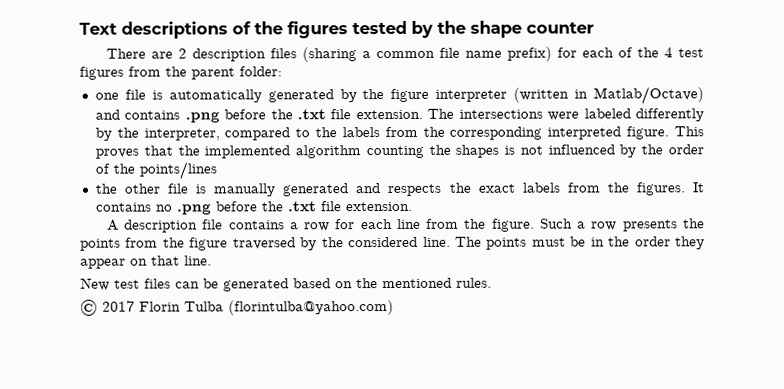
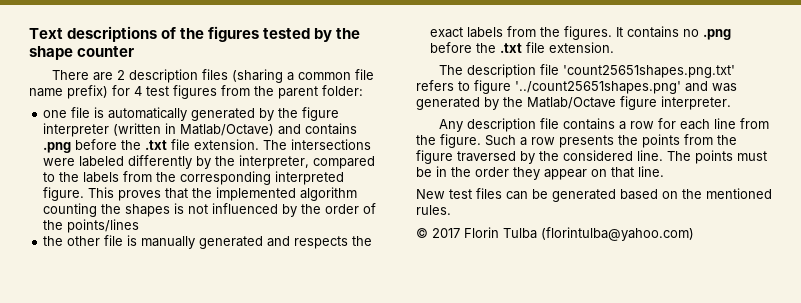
- There are 2 description files (sharing a common file name prefix) for each of the 4 test figures from the parent folder:
+ There are 2 description files (sharing a common file name prefix) for 4 test figures from the parent folder:
- A description file contains a row for each line from the figure.
+ The description file 'count25651shapes.png.txt' refers to figure '../count25651shapes.png' and was generated by the Matlab/Octave figure interpreter.
+ Any description file contains a row for each line from the figure.

